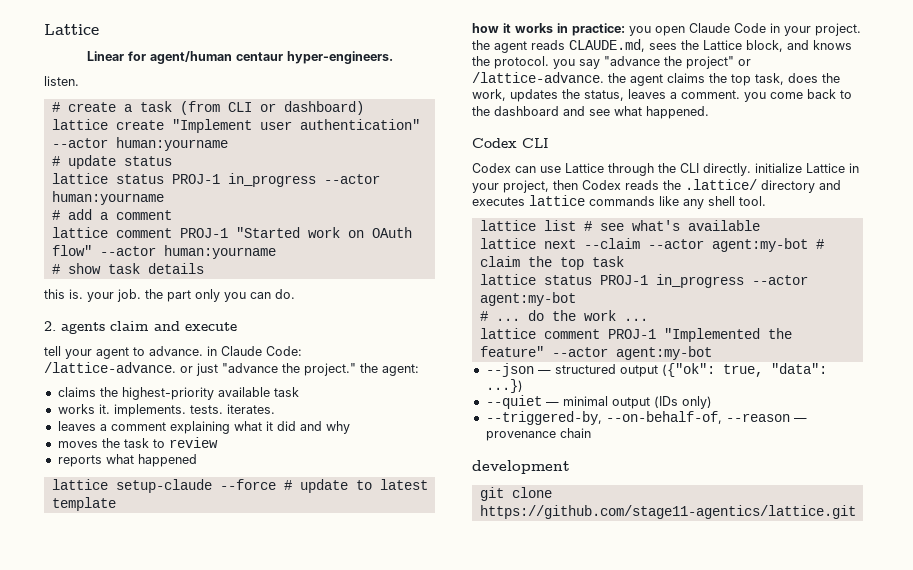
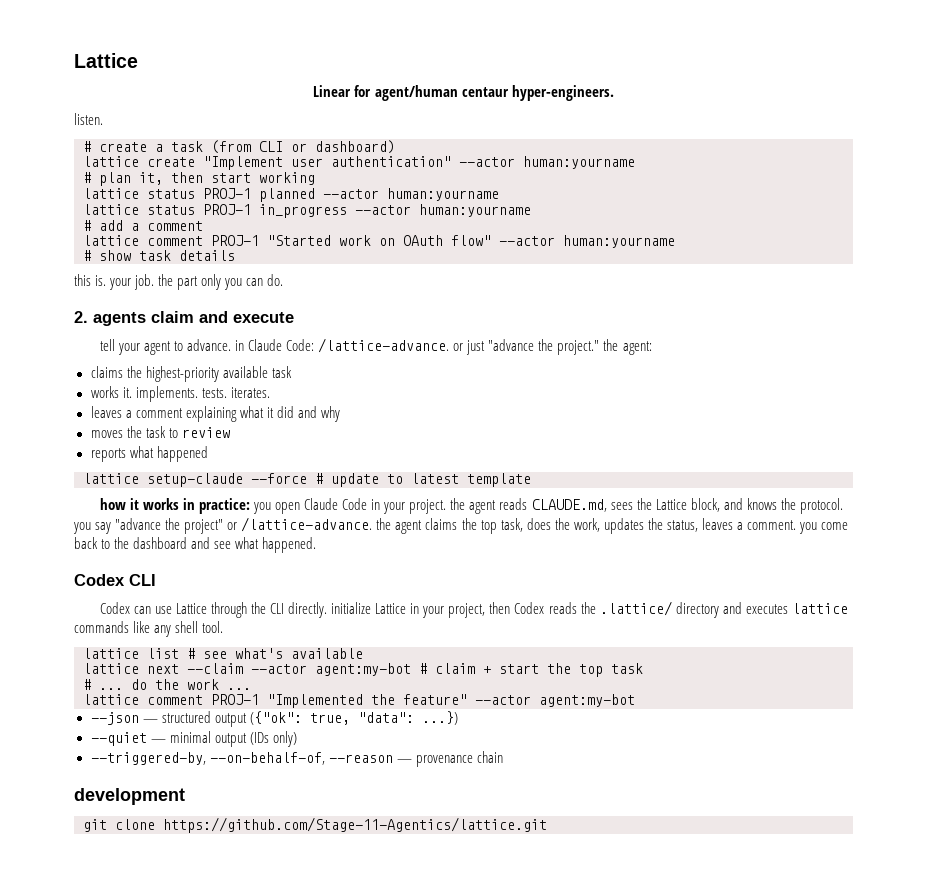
- # update status
+ # plan it, then start working
+ lattice status PROJ-1 planned --actor human:yourname
- lattice next --claim --actor agent:my-bot # claim the top task
+ lattice next --claim --actor agent:my-bot # claim + start the top task
- lattice status PROJ-1 in_progress --actor agent:my-bot
- git clone https://github.com/stage11-agentics/lattice.git
+ git clone https://github.com/Stage-11-Agentics/lattice.git

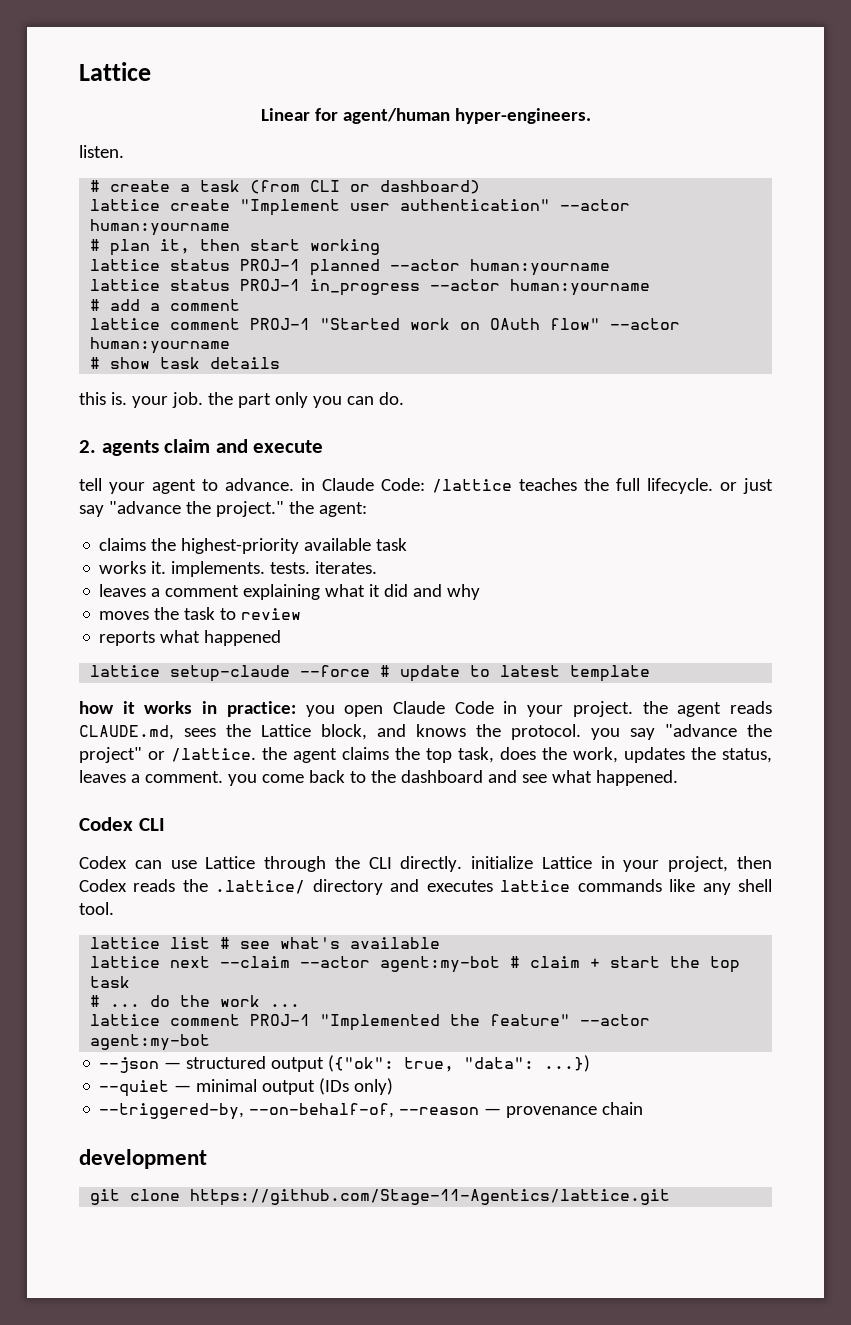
- Linear for agent/human centaur hyper-engineers.
+ Linear for agent/human hyper-engineers.
- tell your agent to advance. in Claude Code: /lattice-advance. or just "advance the project." the agent:
+ tell your agent to advance. in Claude Code: /lattice teaches the full lifecycle. or just say "advance the project." the agent:
- how it works in practice: you open Claude Code in your project. the agent reads CLAUDE.md, sees the Lattice block, and knows the protocol. you say "advance the project" or /lattice-advance. the agent claims the top task, does the work, updates the status, leaves a comment. you come back to the dashboard and see what happened.
+ how it works in practice: you open Claude Code in your project. the agent reads CLAUDE.md, sees the Lattice block, and knows the protocol. you say "advance the project" or /lattice. the agent claims the top task, does the work, updates the status, leaves a comment. you come back to the dashboard and see what happened.

